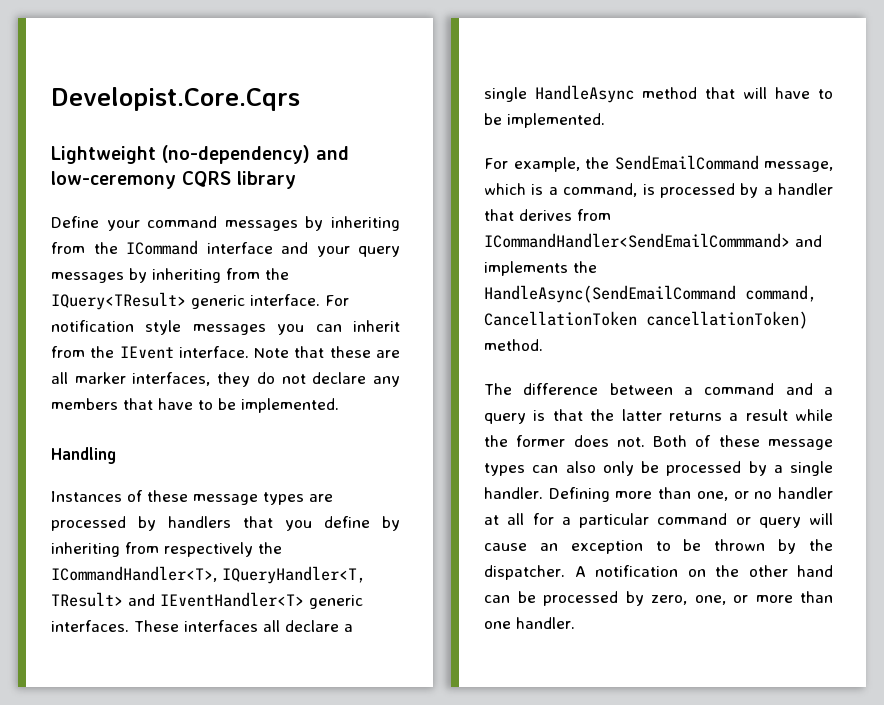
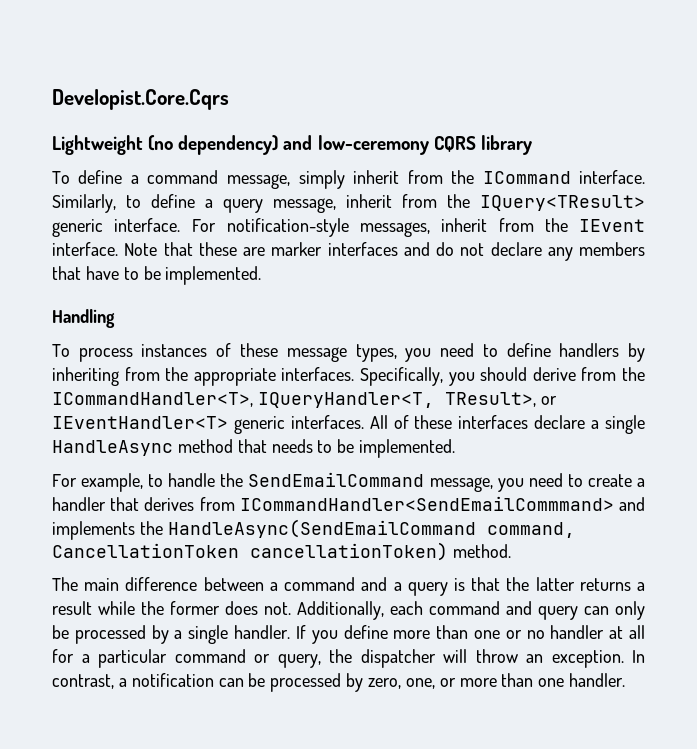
- Lightweight (no-dependency) and low-ceremony CQRS library
+ Lightweight (no dependency) and low-ceremony CQRS library
- Define your command messages by inheriting from the ICommand interface and your query messages by inheriting from the IQuery<TResult> generic interface.
+ To define a command message, simply inherit from the ICommand interface. Similarly, to define a query message, inherit from the IQuery<TResult> generic interface.
- For notification style messages you can inherit from the IEvent interface.
+ For notification-style messages, inherit from the IEvent interface.
- Note that these are all marker interfaces, they do not declare any members that have to be implemented.
+ Note that these are marker interfaces and do not declare any members that have to be implemented.
- Instances of these message types are processed by handlers that you define by inheriting from respectively the ICommandHandler<T>, IQueryHandler<T, TResult> and IEventHandler<T> generic interfaces.
+ To process instances of these message types, you need to define handlers by inheriting from the appropriate interfaces. Specifically, you should derive from the ICommandHandler<T>, IQueryHandler<T, TResult>, or IEventHandler<T> generic interfaces.
- These interfaces all declare a single HandleAsync method that will have to be implemented.
+ All of these interfaces declare a single HandleAsync method that needs to be implemented.
- For example, the SendEmailCommand message, which is a command, is processed by a handler that derives from ICommandHandler<SendEmailCommmand> and implements the HandleAsync(SendEmailCommand command, CancellationToken cancellationToken) method.
+ For example, to handle the SendEmailCommand message, you need to create a handler that derives from ICommandHandler<SendEmailCommmand> and implements the HandleAsync(SendEmailCommand command, CancellationToken cancellationToken) method.
- The difference between a command and a query is that the latter returns a result while the former does not.
+ The main difference between a command and a query is that the latter returns a result while the former does not.
- Both of these message types can also only be processed by a single handler.
+ Additionally, each command and query can only be processed by a single handler.
- Defining more than one, or no handler at all for a particular command or query will cause an exception to be thrown by the dispatcher. A notification on the other hand can be processed by zero, one, or more than one handler.
+ If you define more than one or no handler at all for a particular command or query, the dispatcher will throw an exception. In contrast, a notification can be processed by zero, one, or more than one handler.

